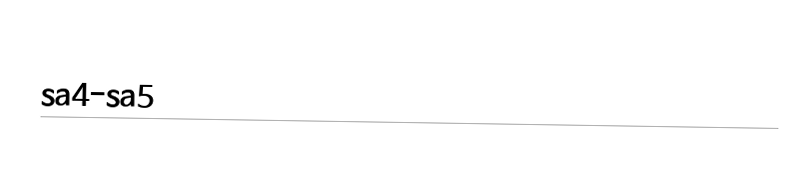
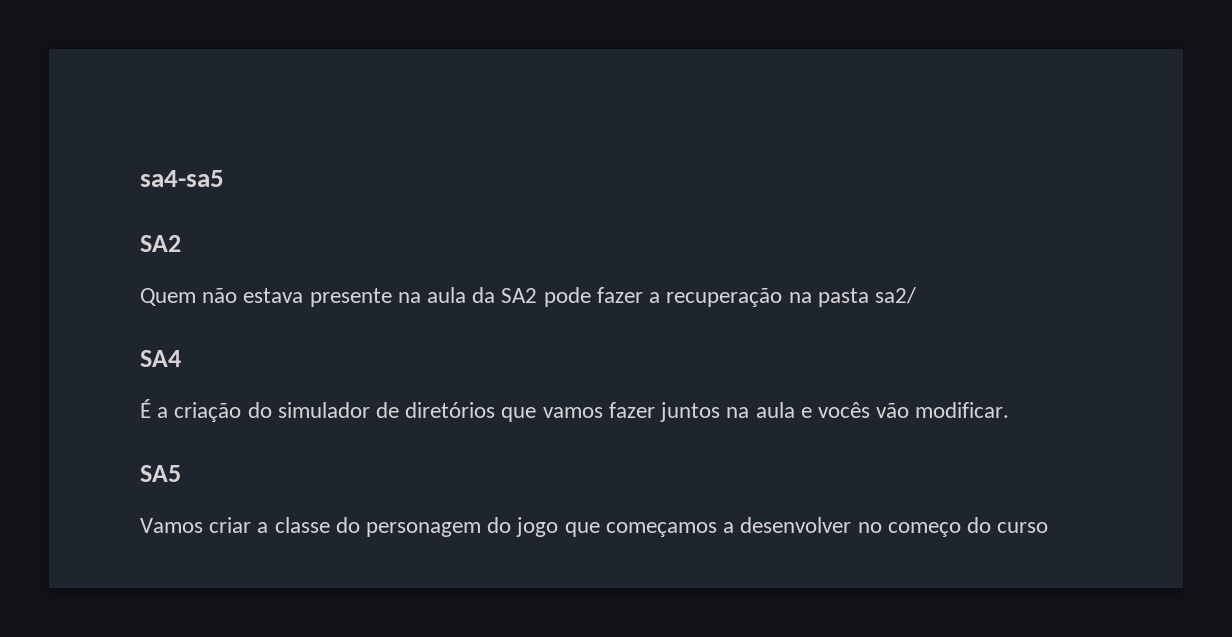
  sa4-sa5
+ SA2
+ Quem não estava presente na aula da SA2 pode fazer a recuperação na pasta sa2/
+ SA4
+ É a criação do simulador de diretórios que vamos fazer juntos na aula e vocês vão modificar.
+ SA5
+ Vamos criar a classe do personagem do jogo que começamos a desenvolver no começo do curso

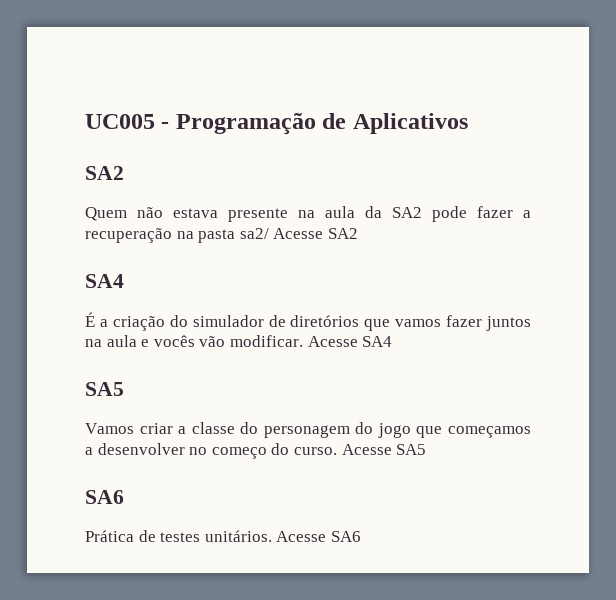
- sa4-sa5
+ UC005 - Programação de Aplicativos
- Quem não estava presente na aula da SA2 pode fazer a recuperação na pasta sa2/
+ Quem não estava presente na aula da SA2 pode fazer a recuperação na pasta sa2/ Acesse SA2
+ Acesse SA4
- Vamos criar a classe do personagem do jogo que começamos a desenvolver no começo do curso
+ Vamos criar a classe do personagem do jogo que começamos a desenvolver no começo do curso. Acesse SA5
+ SA6
+ Prática de testes unitários. Acesse SA6

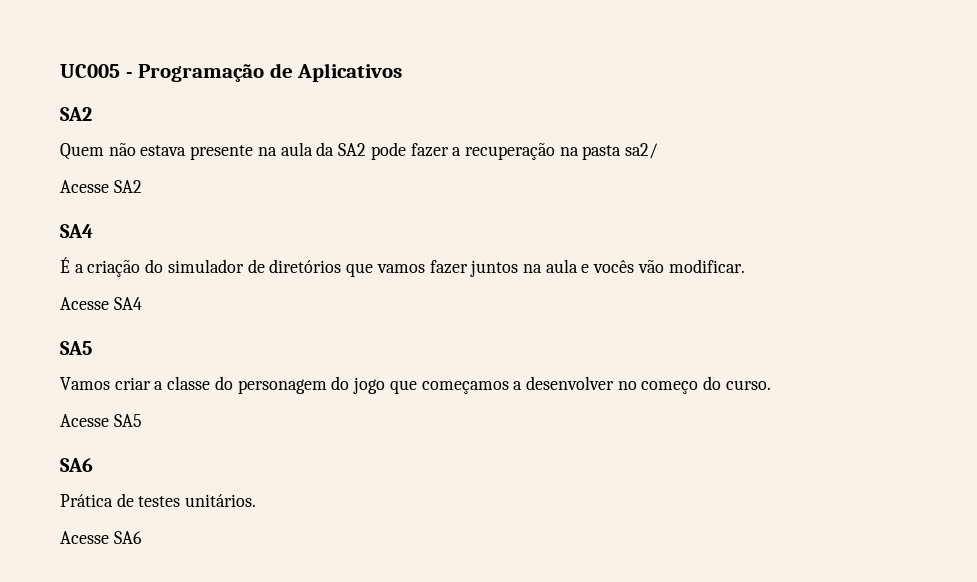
- Quem não estava presente na aula da SA2 pode fazer a recuperação na pasta sa2/ Acesse SA2
+ Quem não estava presente na aula da SA2 pode fazer a recuperação na pasta sa2/
+ Acesse SA2
- É a criação do simulador de diretórios que vamos fazer juntos na aula e vocês vão modificar. Acesse SA4
+ É a criação do simulador de diretórios que vamos fazer juntos na aula e vocês vão modificar.
+ Acesse SA4
- Vamos criar a classe do personagem do jogo que começamos a desenvolver no começo do curso. Acesse SA5
+ Vamos criar a classe do personagem do jogo que começamos a desenvolver no começo do curso.
+ Acesse SA5
- Prática de testes unitários. Acesse SA6
+ Prática de testes unitários.
+ Acesse SA6

